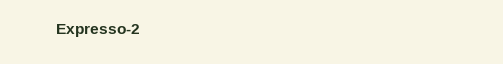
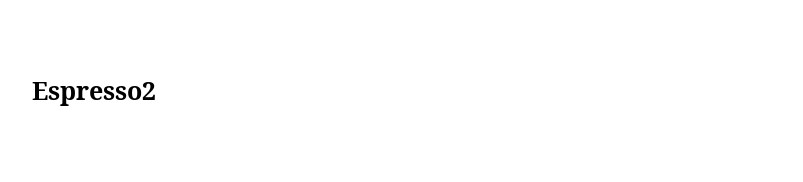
- Expresso-2
+ Espresso2

